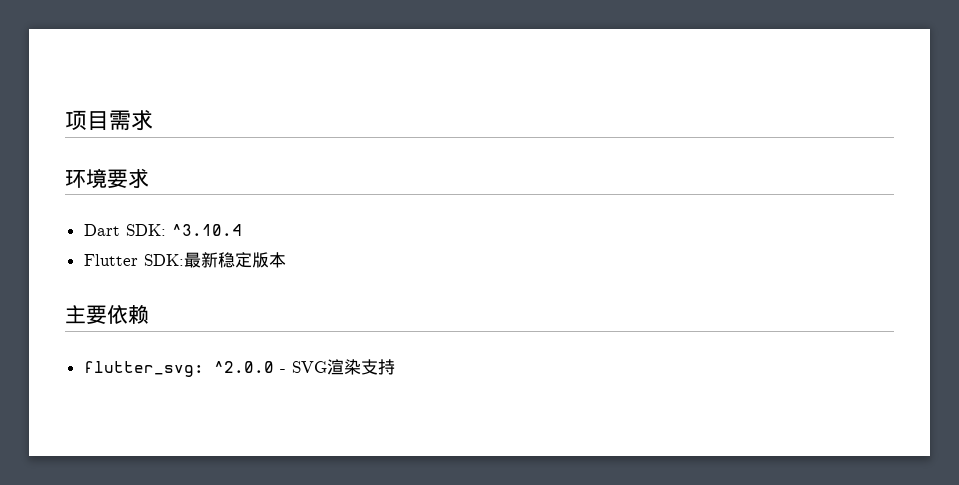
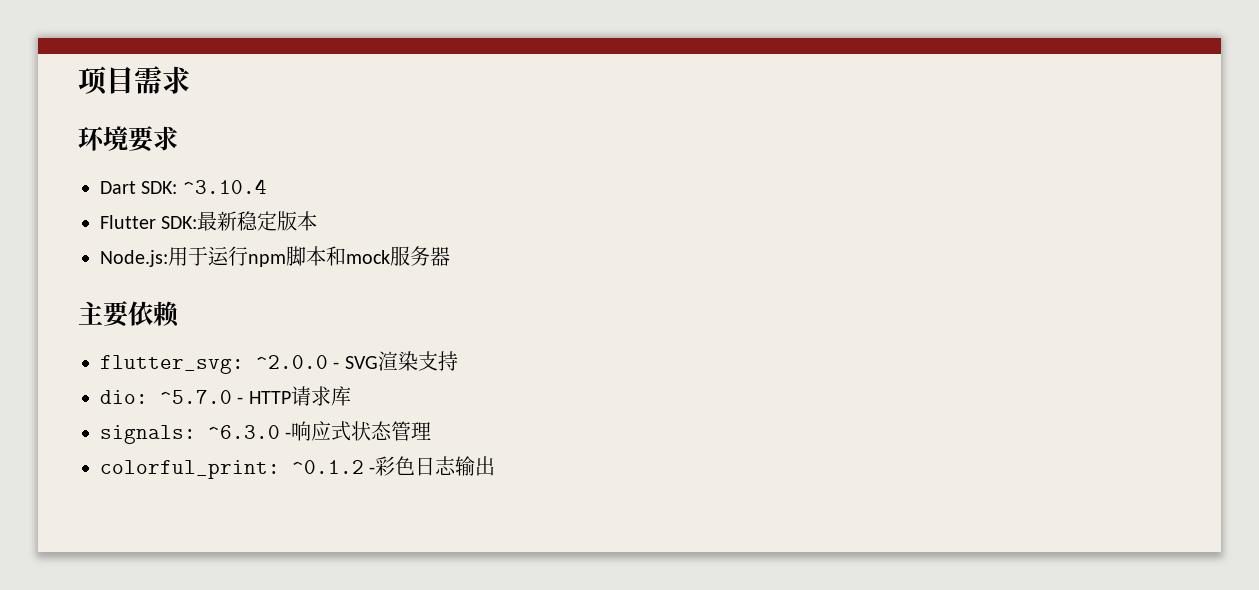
+ Node.js:用于运行npm脚本和mock服务器
+ dio: ^5.7.0 - HTTP请求库
+ signals: ^6.3.0 -响应式状态管理
+ colorful_print: ^0.1.2 -彩色日志输出

